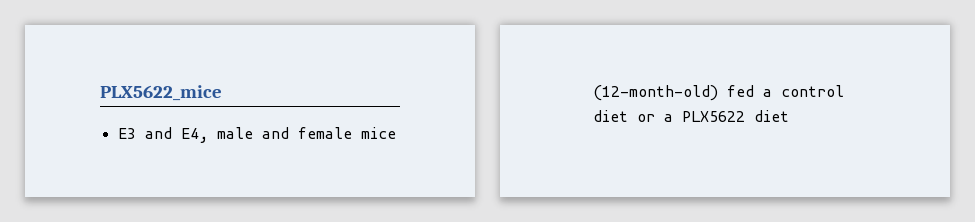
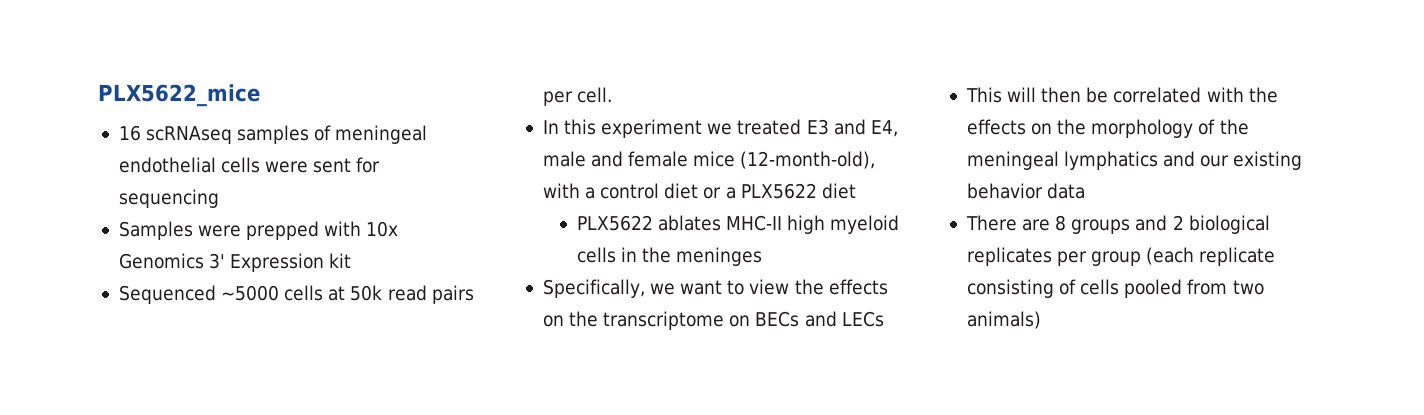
- E3 and E4, male and female mice (12-month-old) fed a control diet or a PLX5622 diet
+ 16 scRNAseq samples of meningeal endothelial cells were sent for sequencing
+ Samples were prepped with 10x Genomics 3' Expression kit
+ Sequenced ~5000 cells at 50k read pairs per cell.
+ In this experiment we treated E3 and E4, male and female mice (12-month-old), with a control diet or a PLX5622 diet
+ PLX5622 ablates MHC-II high myeloid cells in the meninges
+ Specifically, we want to view the effects on the transcriptome on BECs and LECs
+ This will then be correlated with the effects on the morphology of the meningeal lymphatics and our existing behavior data
+ There are 8 groups and 2 biological replicates per group (each replicate consisting of cells pooled from two animals)

